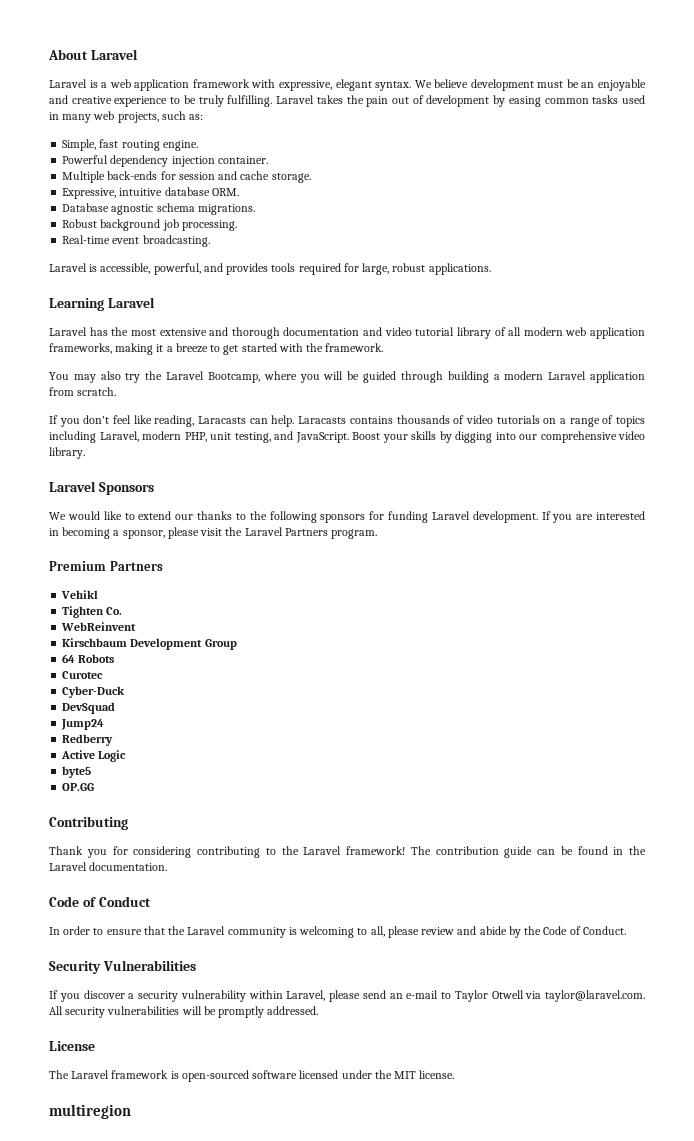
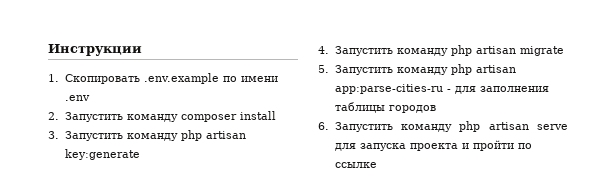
- About Laravel
- Laravel is a web application framework with expressive, elegant syntax. We believe development must be an enjoyable and creative experience to be truly fulfilling. Laravel takes the pain out of development by easing common tasks used in many web projects, such as:
- Simple, fast routing engine.
- Powerful dependency injection container.
- Multiple back-ends for session and cache storage.
- Expressive, intuitive database ORM.
- Database agnostic schema migrations.
- Robust background job processing.
- Real-time event broadcasting.
- Laravel is accessible, powerful, and provides tools required for large, robust applications.
- Learning Laravel
- Laravel has the most extensive and thorough documentation and video tutorial library of all modern web application frameworks, making it a breeze to get started with the framework.
- You may also try the Laravel Bootcamp, where you will be guided through building a modern Laravel application from scratch.
- If you don't feel like reading, Laracasts can help. Laracasts contains thousands of video tutorials on a range of topics including Laravel, modern PHP, unit testing, and JavaScript. Boost your skills by digging into our comprehensive video library.
- Laravel Sponsors
- We would like to extend our thanks to the following sponsors for funding Laravel development. If you are interested in becoming a sponsor, please visit the Laravel Partners program.
- Premium Partners
- Vehikl
- Tighten Co.
- WebReinvent
- Kirschbaum Development Group
- 64 Robots
- Curotec
- Cyber-Duck
- DevSquad
- Jump24
- Redberry
- Active Logic
- byte5
- OP.GG
- Contributing
- Thank you for considering contributing to the Laravel framework! The contribution guide can be found in the Laravel documentation.
- Code of Conduct
- In order to ensure that the Laravel community is welcoming to all, please review and abide by the Code of Conduct.
- Security Vulnerabilities
- If you discover a security vulnerability within Laravel, please send an e-mail to Taylor Otwell via taylor@laravel.com. All security vulnerabilities will be promptly addressed.
- License
- The Laravel framework is open-sourced software licensed under the MIT license.
- multiregion
+ Инструкции
+ 1. Скопировать .env.example по имени .env
+ 2. Запустить команду composer install
+ 3. Запустить команду php artisan key:generate
+ 4. Запустить команду php artisan migrate
+ 5. Запустить команду php artisan app:parse-cities-ru - для заполнения таблицы городов
+ 6. Запустить команду php artisan serve для запуска проекта и пройти по ссылке

